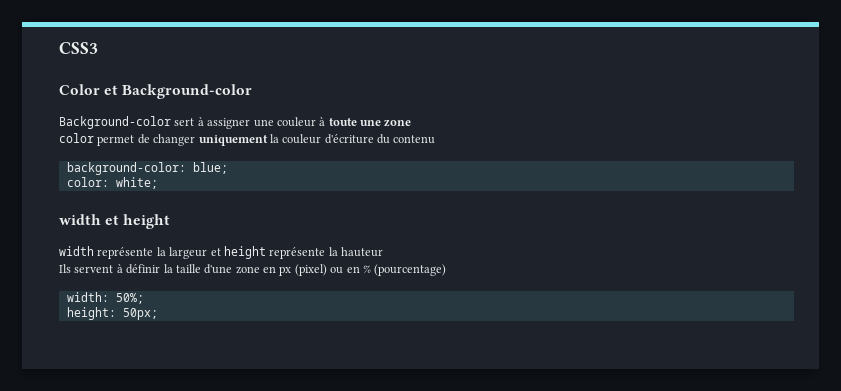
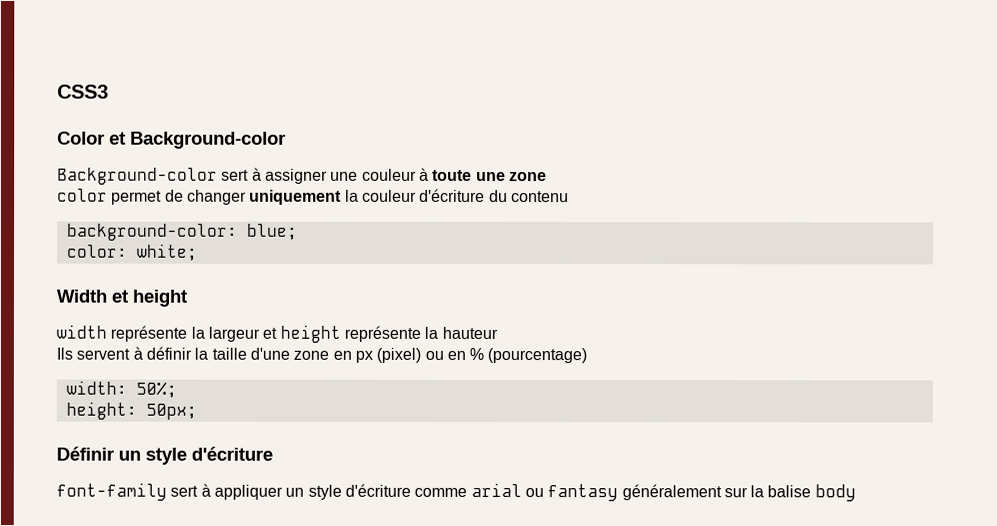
- width et height
+ Width et height
+ Définir un style d'écriture
+ font-family sert à appliquer un style d'écriture comme arial ou fantasy généralement sur la balise body

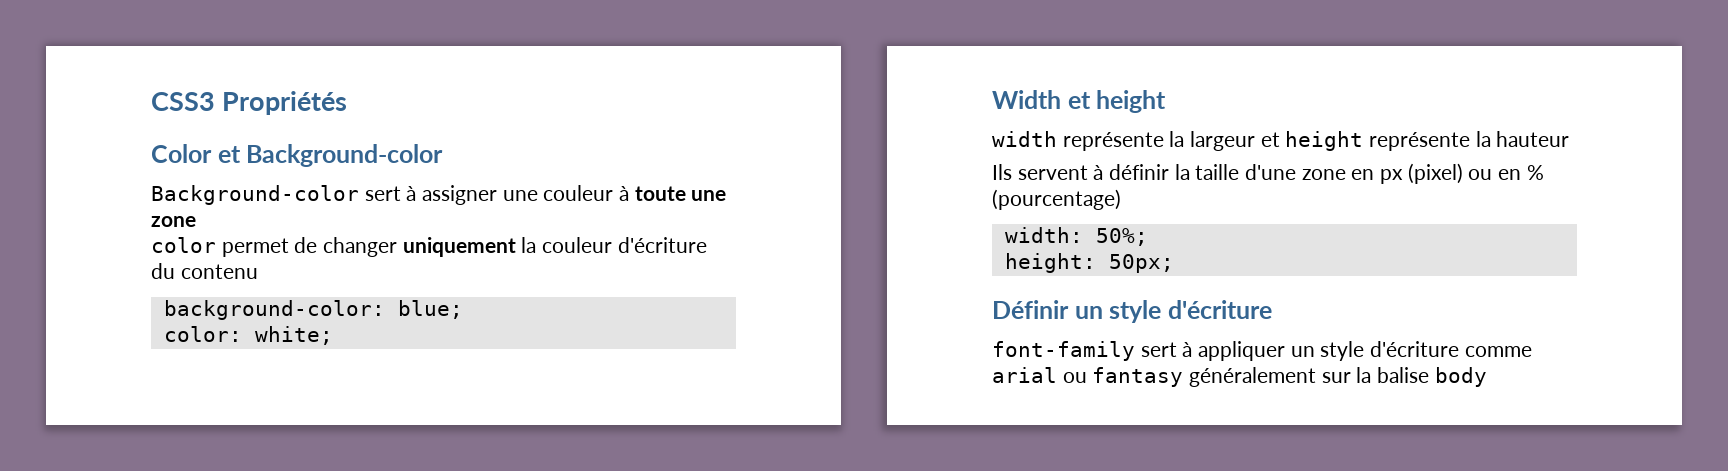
- CSS3
+ CSS3 Propriétés

